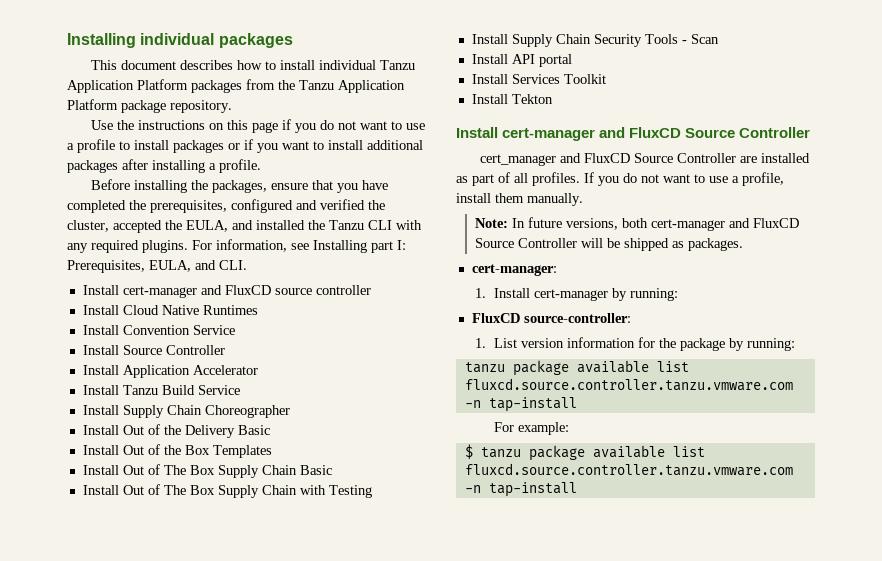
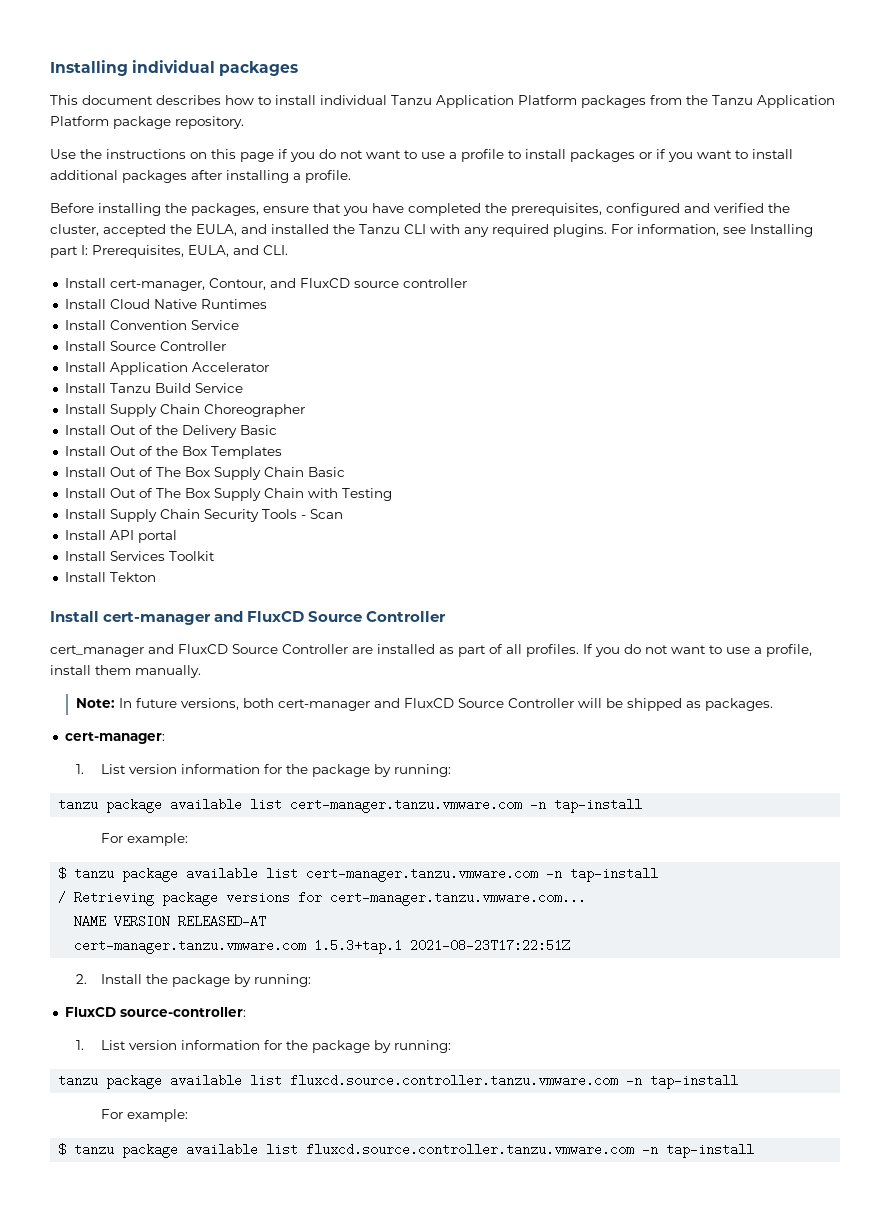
- Install cert-manager and FluxCD source controller
+ Install cert-manager, Contour, and FluxCD source controller
  cert-manager:
- 1. Install cert-manager by running:
+ 1. List version information for the package by running:
+ tanzu package available list cert-manager.tanzu.vmware.com -n tap-install
+ For example:
+ $ tanzu package available list cert-manager.tanzu.vmware.com -n tap-install
+ / Retrieving package versions for cert-manager.tanzu.vmware.com...
+ NAME VERSION RELEASED-AT
+ cert-manager.tanzu.vmware.com 1.5.3+tap.1 2021-08-23T17:22:51Z
+ 2. Install the package by running:

